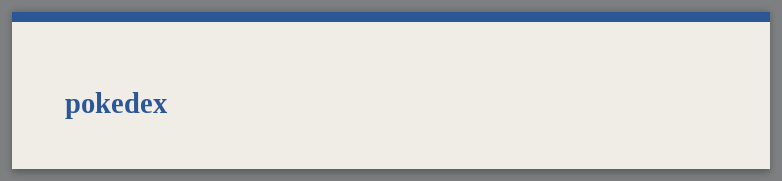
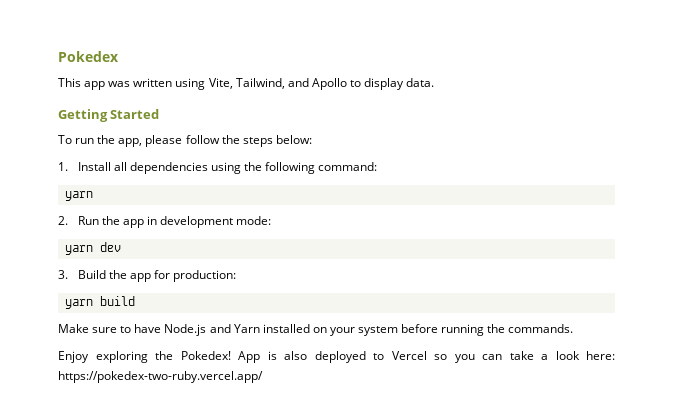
- pokedex
+ Pokedex
+ This app was written using Vite, Tailwind, and Apollo to display data.
+ Getting Started
+ To run the app, please follow the steps below:
+ 1. Install all dependencies using the following command:
+ yarn
+ 2. Run the app in development mode:
+ yarn dev
+ 3. Build the app for production:
+ yarn build
+ Make sure to have Node.js and Yarn installed on your system before running the commands.
+ Enjoy exploring the Pokedex! App is also deployed to Vercel so you can take a look here: https://pokedex-two-ruby.vercel.app/

